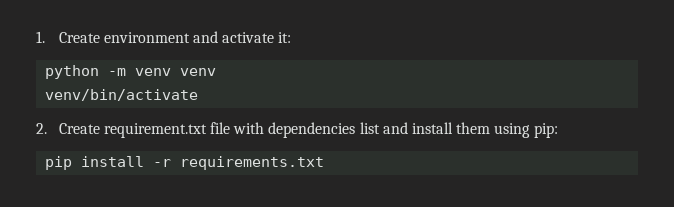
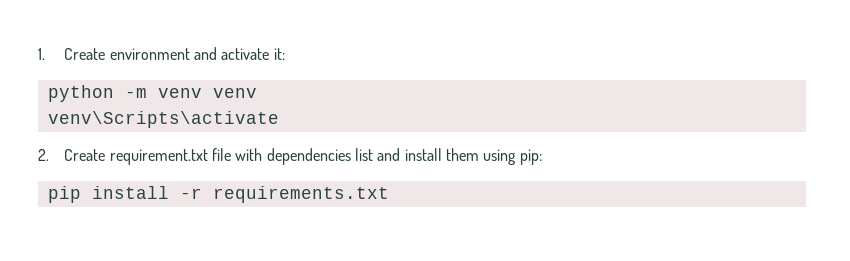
- venv/bin/activate
+ venv\Scripts\activate

